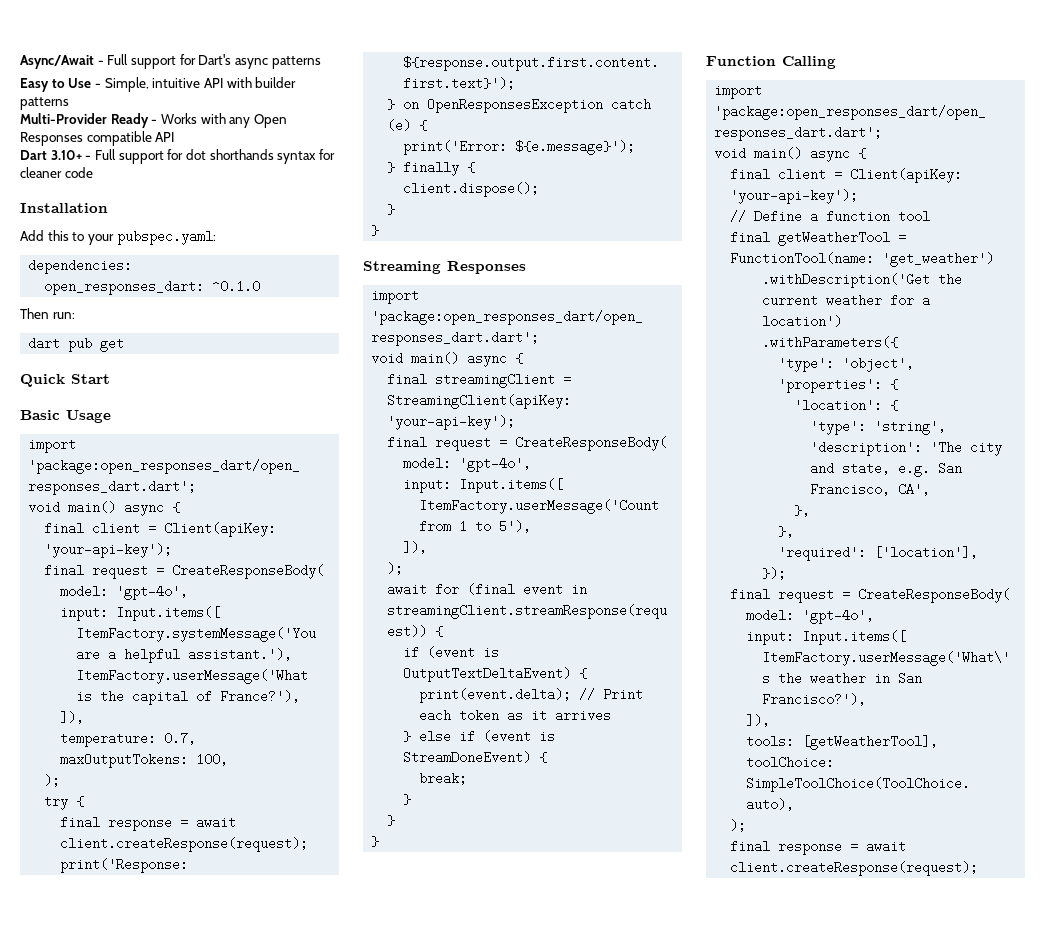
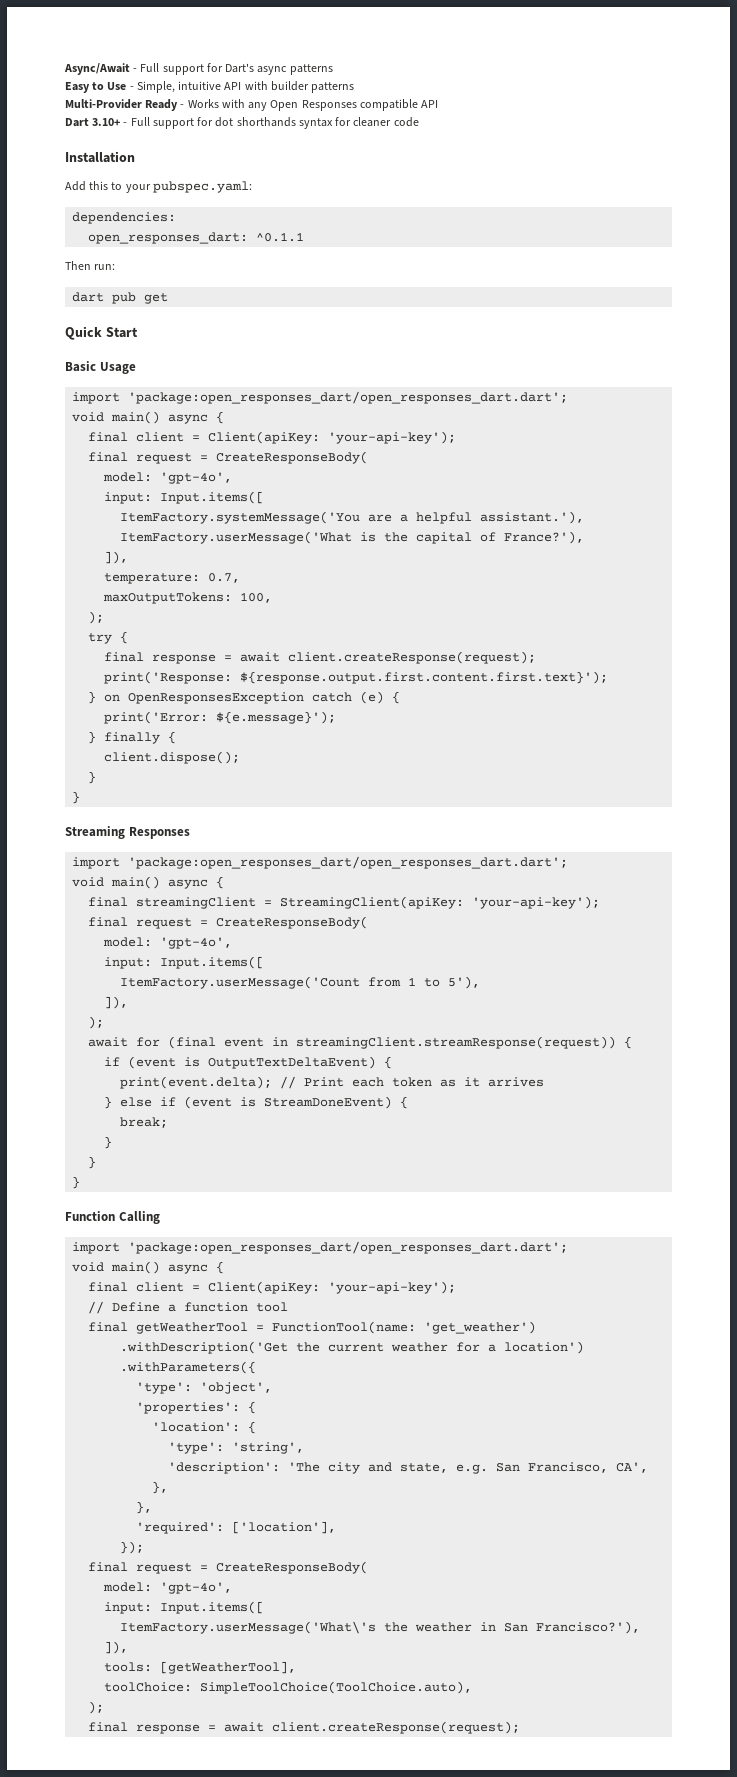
- open_responses_dart: ^0.1.0
+ open_responses_dart: ^0.1.1

